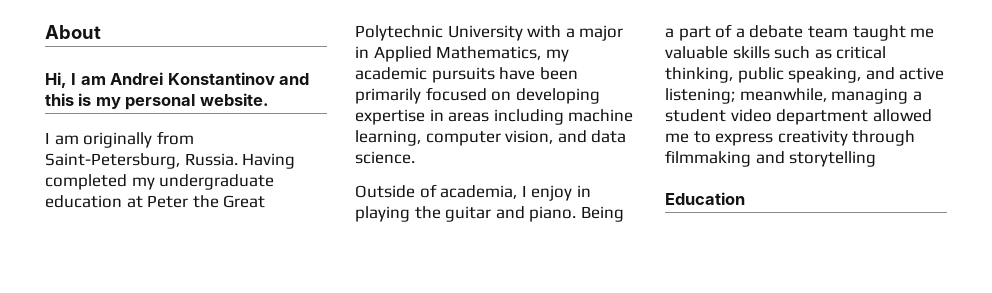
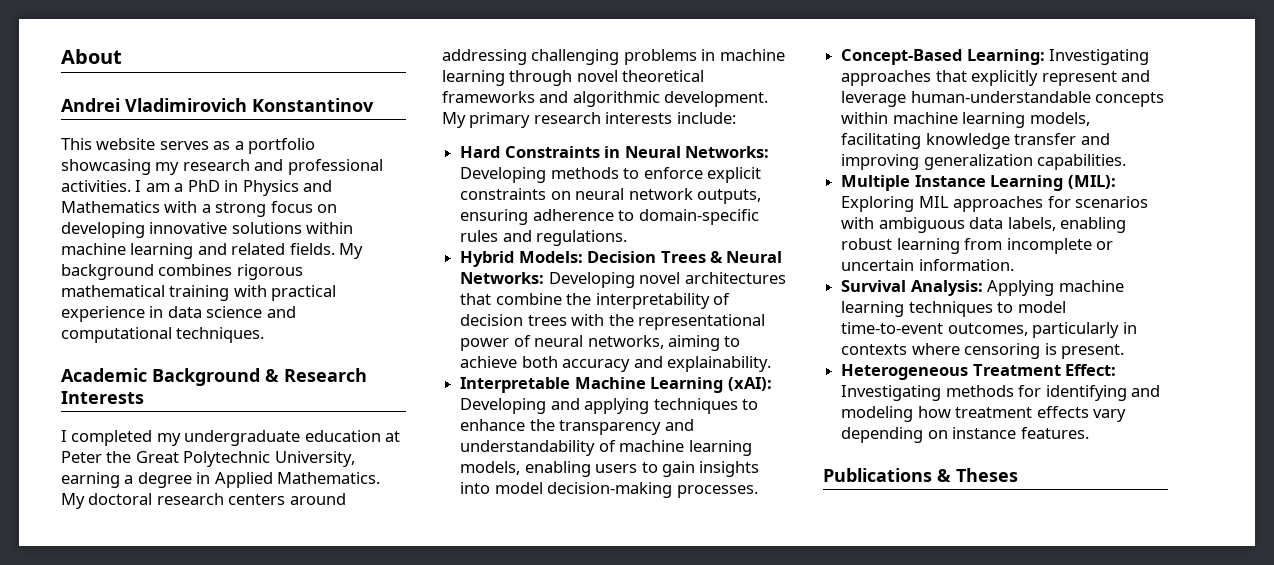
- Hi, I am Andrei Konstantinov and this is my personal website.
- I am originally from Saint-Petersburg, Russia. Having completed my undergraduate education at Peter the Great Polytechnic University with a major in Applied Mathematics, my academic pursuits have been primarily focused on developing expertise in areas including machine learning, computer vision, and data science.
- Outside of academia, I enjoy in playing the guitar and piano. Being a part of a debate team taught me valuable skills such as critical thinking, public speaking, and active listening; meanwhile, managing a student video department allowed me to express creativity through filmmaking and storytelling
- Education
+ Andrei Vladimirovich Konstantinov
+ This website serves as a portfolio showcasing my research and professional activities. I am a PhD in Physics and Mathematics with a strong focus on developing innovative solutions within machine learning and related fields. My background combines rigorous mathematical training with practical experience in data science and computational techniques.
+ Academic Background & Research Interests
+ I completed my undergraduate education at Peter the Great Polytechnic University, earning a degree in Applied Mathematics. My doctoral research centers around addressing challenging problems in machine learning through novel theoretical frameworks and algorithmic development. My primary research interests include:
+ Hard Constraints in Neural Networks: Developing methods to enforce explicit constraints on neural network outputs, ensuring adherence to domain-specific rules and regulations.
+ Hybrid Models: Decision Trees & Neural Networks: Developing novel architectures that combine the interpretability of decision trees with the representational power of neural networks, aiming to achieve both accuracy and explainability.
+ Interpretable Machine Learning (xAI): Developing and applying techniques to enhance the transparency and understandability of machine learning models, enabling users to gain insights into model decision-making processes.
+ Concept-Based Learning: Investigating approaches that explicitly represent and leverage human-understandable concepts within machine learning models, facilitating knowledge transfer and improving generalization capabilities.
+ Multiple Instance Learning (MIL): Exploring MIL approaches for scenarios with ambiguous data labels, enabling robust learning from incomplete or uncertain information.
+ Survival Analysis: Applying machine learning techniques to model time-to-event outcomes, particularly in contexts where censoring is present.
+ Heterogeneous Treatment Effect: Investigating methods for identifying and modeling how treatment effects vary depending on instance features.
+ Publications & Theses

